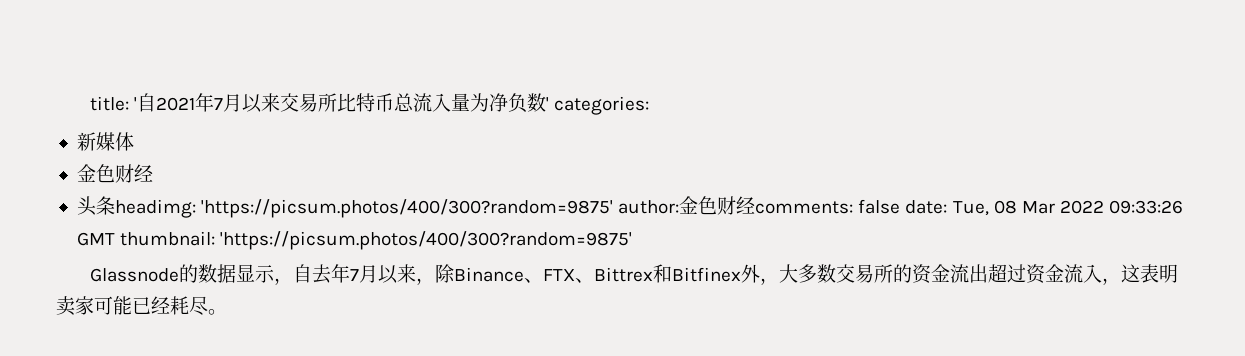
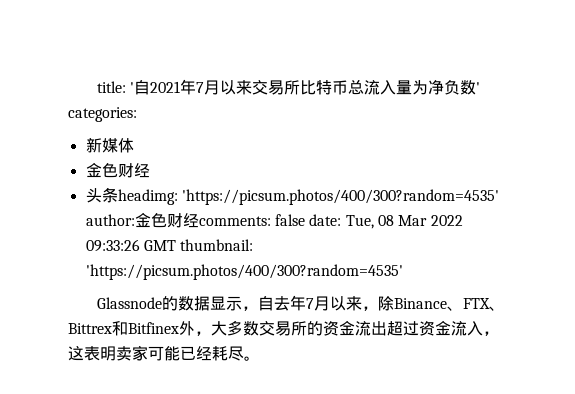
- 头条headimg: 'https://picsum.photos/400/300?random=9875' author:金色财经comments: false date: Tue, 08 Mar 2022 09:33:26 GMT thumbnail: 'https://picsum.photos/400/300?random=9875'
+ 头条headimg: 'https://picsum.photos/400/300?random=4535' author:金色财经comments: false date: Tue, 08 Mar 2022 09:33:26 GMT thumbnail: 'https://picsum.photos/400/300?random=4535'

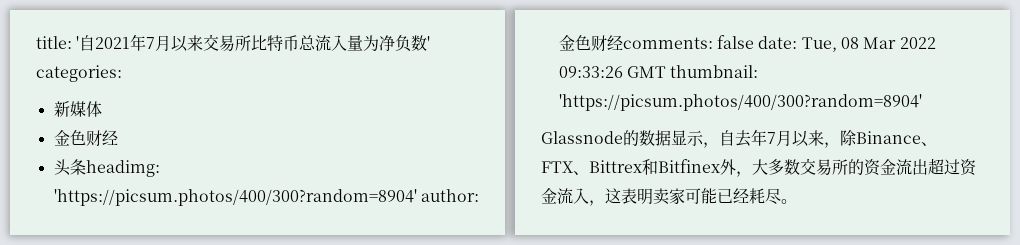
- 头条headimg: 'https://picsum.photos/400/300?random=4535' author:金色财经comments: false date: Tue, 08 Mar 2022 09:33:26 GMT thumbnail: 'https://picsum.photos/400/300?random=4535'
+ 头条headimg: 'https://picsum.photos/400/300?random=8904' author:金色财经comments: false date: Tue, 08 Mar 2022 09:33:26 GMT thumbnail: 'https://picsum.photos/400/300?random=8904'

